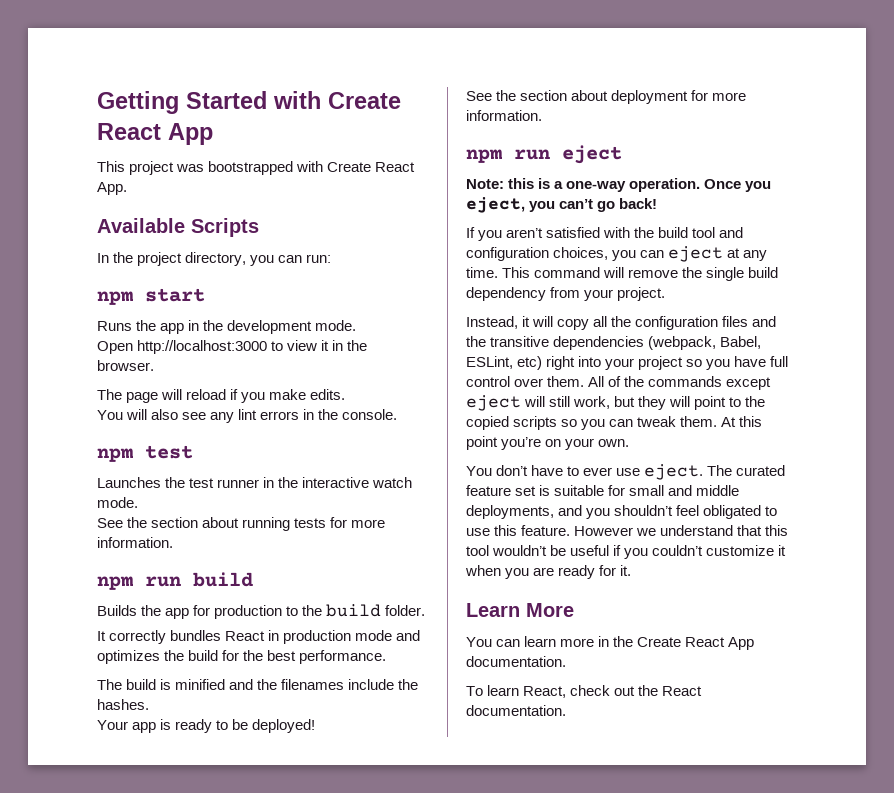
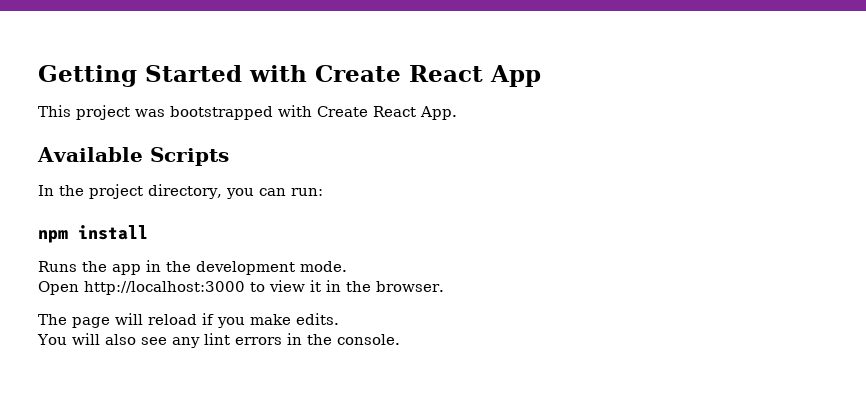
- npm start
+ npm install
- npm test
- Launches the test runner in the interactive watch mode.
- See the section about running tests for more information.
- npm run build
- Builds the app for production to the build folder.
- It correctly bundles React in production mode and optimizes the build for the best performance.
- The build is minified and the filenames include the hashes.
- Your app is ready to be deployed!
- See the section about deployment for more information.
- npm run eject
- Note: this is a one-way operation. Once you eject, you can’t go back!
- If you aren’t satisfied with the build tool and configuration choices, you can eject at any time. This command will remove the single build dependency from your project.
- Instead, it will copy all the configuration files and the transitive dependencies (webpack, Babel, ESLint, etc) right into your project so you have full control over them. All of the commands except eject will still work, but they will point to the copied scripts so you can tweak them. At this point you’re on your own.
- You don’t have to ever use eject. The curated feature set is suitable for small and middle deployments, and you shouldn’t feel obligated to use this feature. However we understand that this tool wouldn’t be useful if you couldn’t customize it when you are ready for it.
- Learn More
- You can learn more in the Create React App documentation.
- To learn React, check out the React documentation.

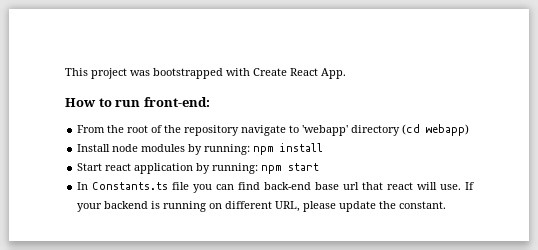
- Getting Started with Create React App
- Available Scripts
- In the project directory, you can run:
- npm install
- Runs the app in the development mode.
- Open http://localhost:3000 to view it in the browser.
- The page will reload if you make edits.
- You will also see any lint errors in the console.
+ How to run front-end:
+ From the root of the repository navigate to 'webapp' directory (cd webapp)
+ Install node modules by running: npm install
+ Start react application by running: npm start
+ In Constants.ts file you can find back-end base url that react will use. If your backend is running on different URL, please update the constant.

